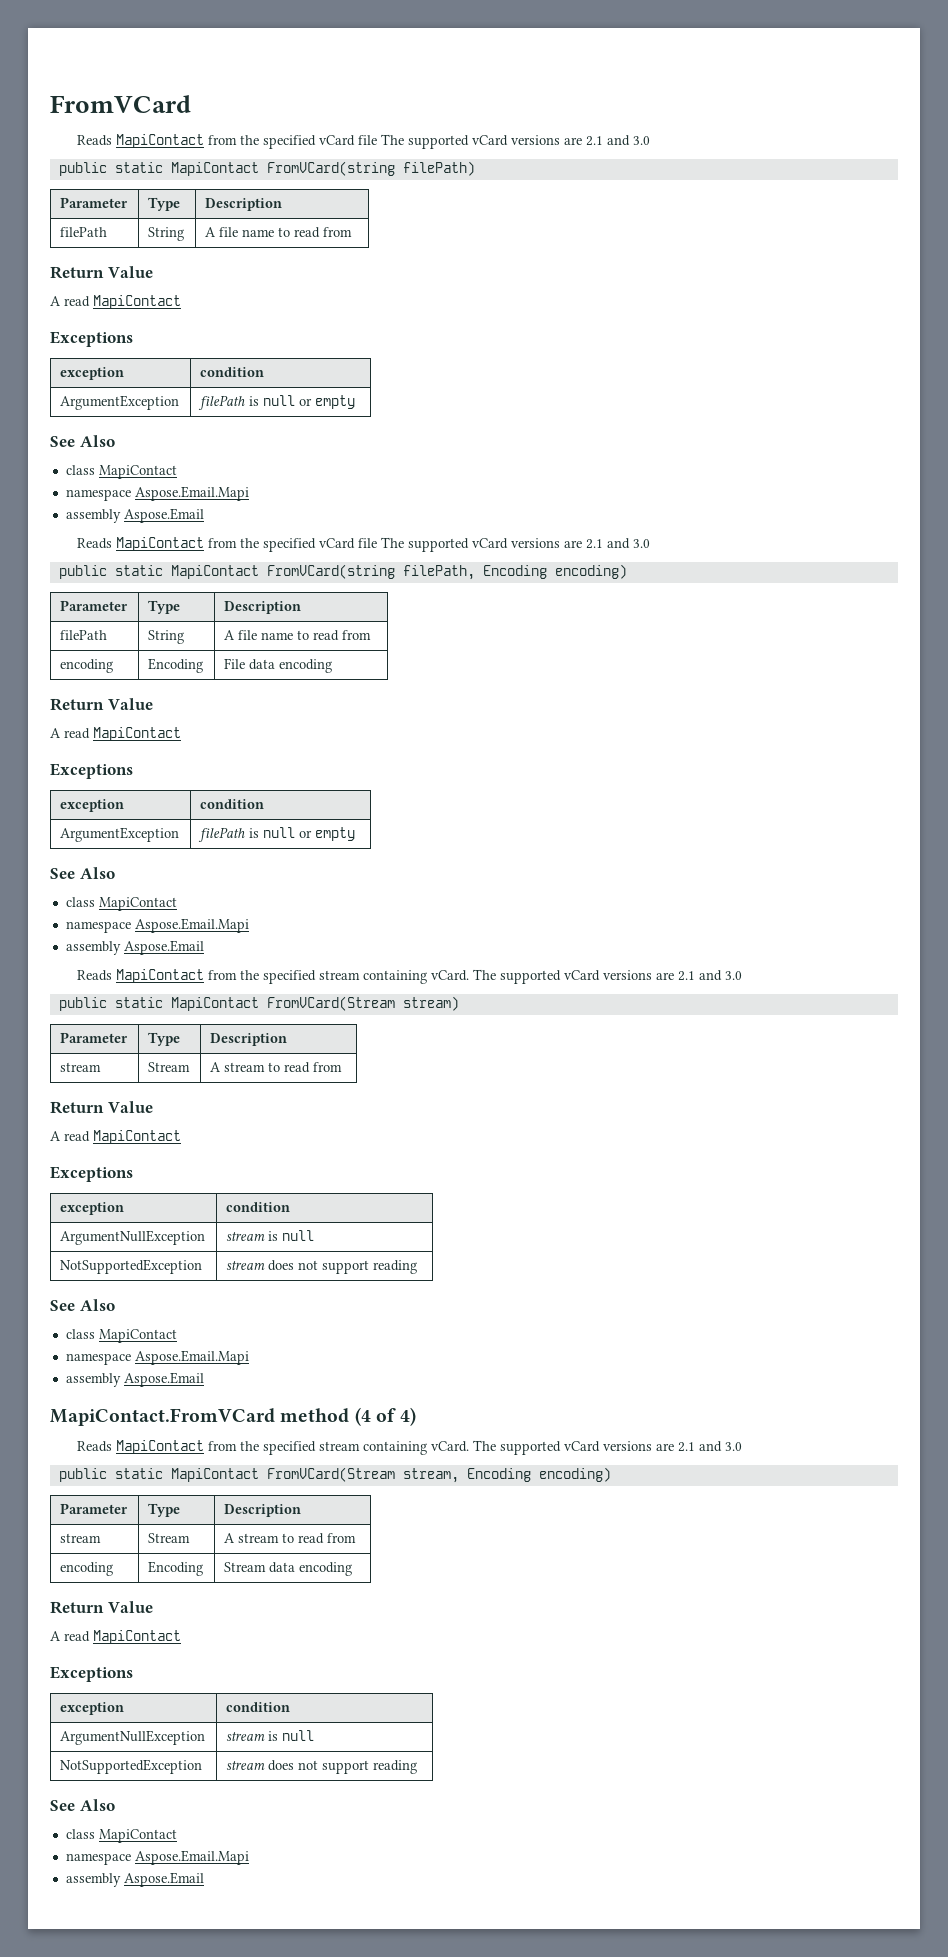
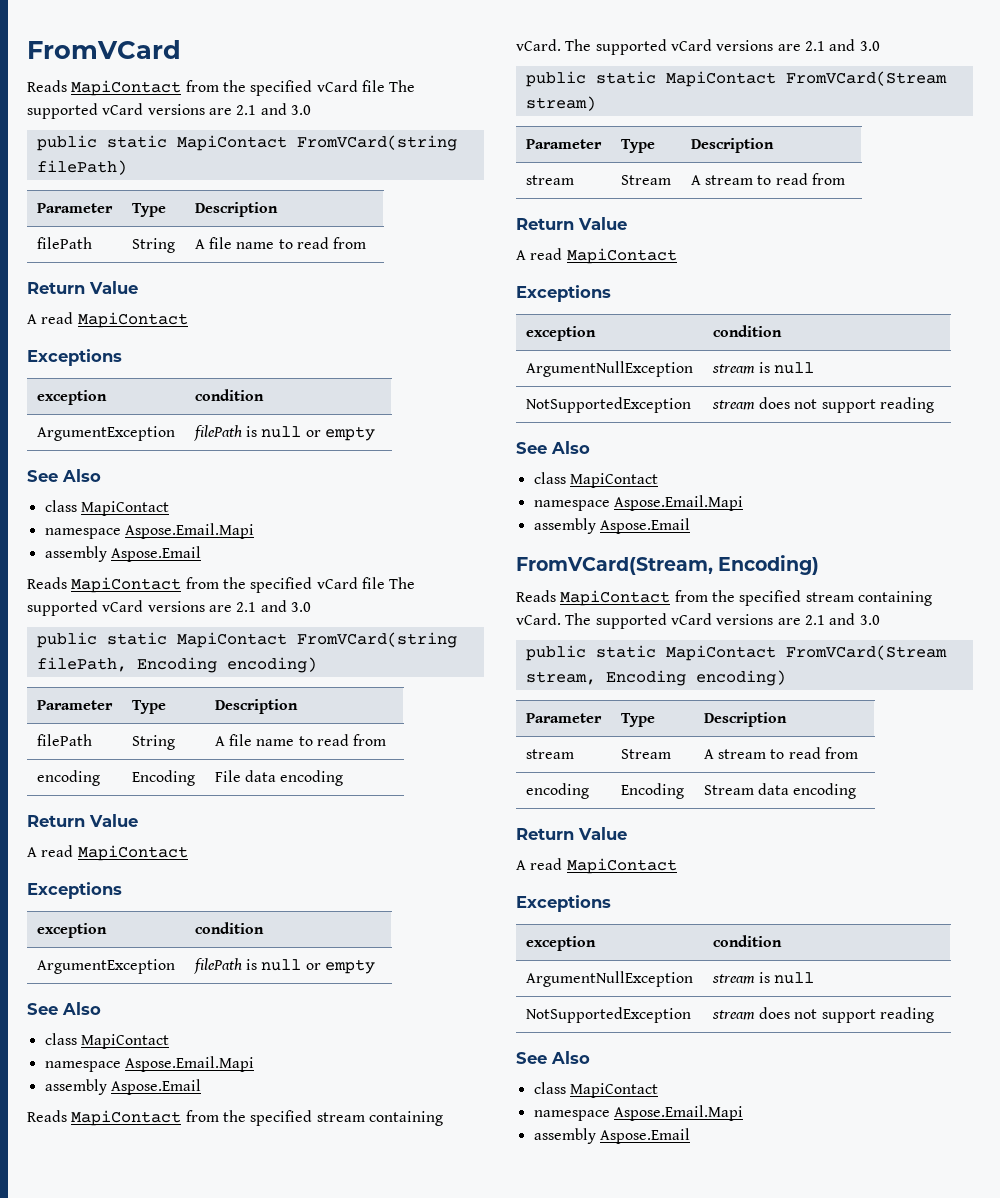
- MapiContact.FromVCard method (4 of 4)
+ FromVCard(Stream, Encoding)

